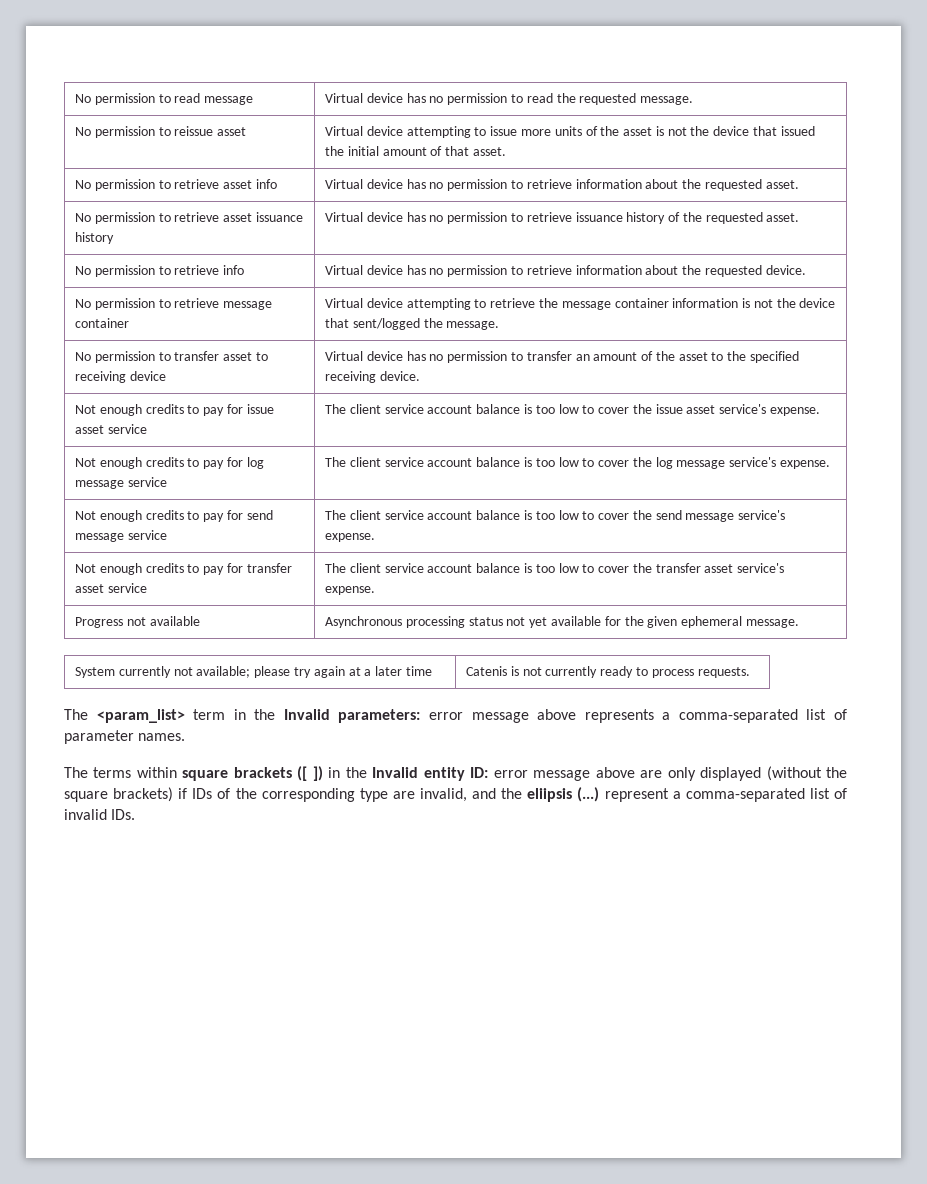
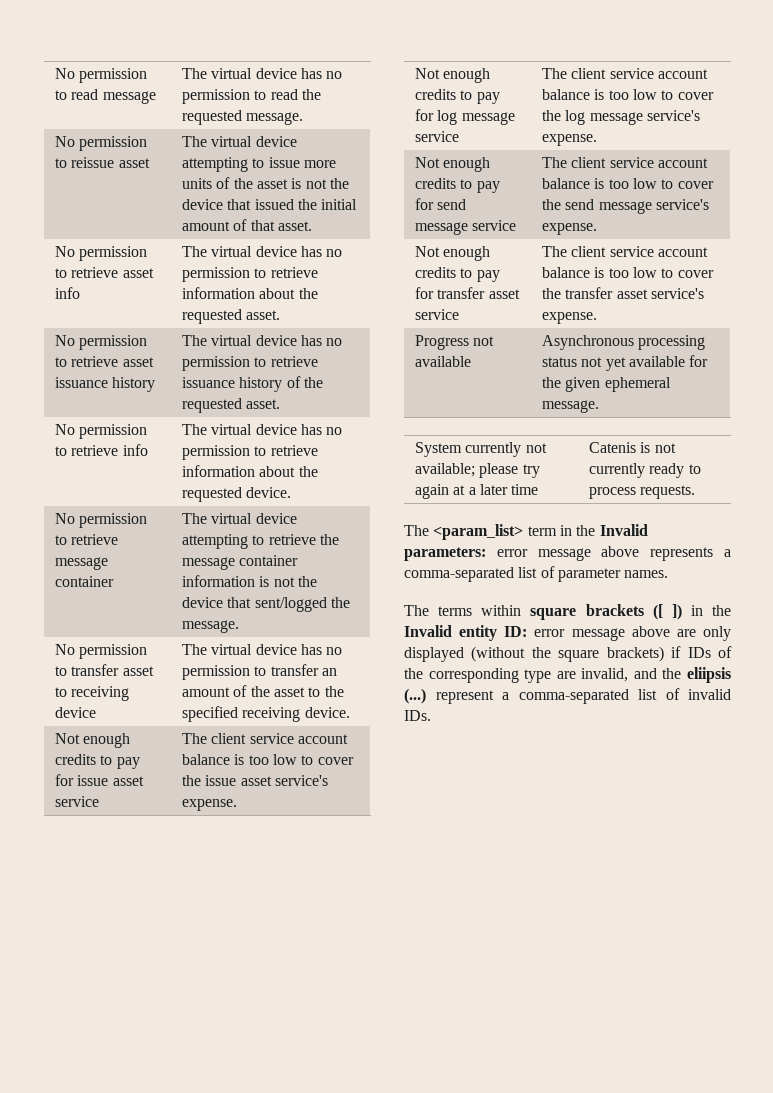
- No permission to read message | Virtual device has no permission to read the requested message.
+ No permission to read message | The virtual device has no permission to read the requested message.
- No permission to reissue asset | Virtual device attempting to issue more units of the asset is not the device that issued the initial amount of that asset.
+ No permission to reissue asset | The virtual device attempting to issue more units of the asset is not the device that issued the initial amount of that asset.
- No permission to retrieve asset info | Virtual device has no permission to retrieve information about the requested asset.
+ No permission to retrieve asset info | The virtual device has no permission to retrieve information about the requested asset.
- No permission to retrieve asset issuance history | Virtual device has no permission to retrieve issuance history of the requested asset.
+ No permission to retrieve asset issuance history | The virtual device has no permission to retrieve issuance history of the requested asset.
- No permission to retrieve info | Virtual device has no permission to retrieve information about the requested device.
+ No permission to retrieve info | The virtual device has no permission to retrieve information about the requested device.
- No permission to retrieve message container | Virtual device attempting to retrieve the message container information is not the device that sent/logged the message.
+ No permission to retrieve message container | The virtual device attempting to retrieve the message container information is not the device that sent/logged the message.
- No permission to transfer asset to receiving device | Virtual device has no permission to transfer an amount of the asset to the specified receiving device.
+ No permission to transfer asset to receiving device | The virtual device has no permission to transfer an amount of the asset to the specified receiving device.

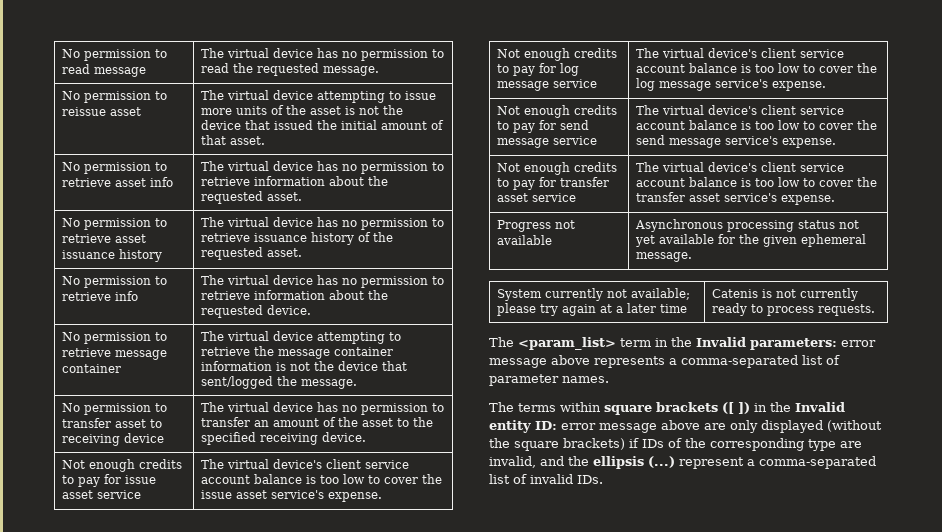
- Not enough credits to pay for issue asset service | The client service account balance is too low to cover the issue asset service's expense.
+ Not enough credits to pay for issue asset service | The virtual device's client service account balance is too low to cover the issue asset service's expense.
- Not enough credits to pay for log message service | The client service account balance is too low to cover the log message service's expense.
+ Not enough credits to pay for log message service | The virtual device's client service account balance is too low to cover the log message service's expense.
- Not enough credits to pay for send message service | The client service account balance is too low to cover the send message service's expense.
+ Not enough credits to pay for send message service | The virtual device's client service account balance is too low to cover the send message service's expense.
- Not enough credits to pay for transfer asset service | The client service account balance is too low to cover the transfer asset service's expense.
+ Not enough credits to pay for transfer asset service | The virtual device's client service account balance is too low to cover the transfer asset service's expense.
- The terms within square brackets ([ ]) in the Invalid entity ID: error message above are only displayed (without the square brackets) if IDs of the corresponding type are invalid, and the eliipsis (...) represent a comma-separated list of invalid IDs.
+ The terms within square brackets ([ ]) in the Invalid entity ID: error message above are only displayed (without the square brackets) if IDs of the corresponding type are invalid, and the ellipsis (...) represent a comma-separated list of invalid IDs.

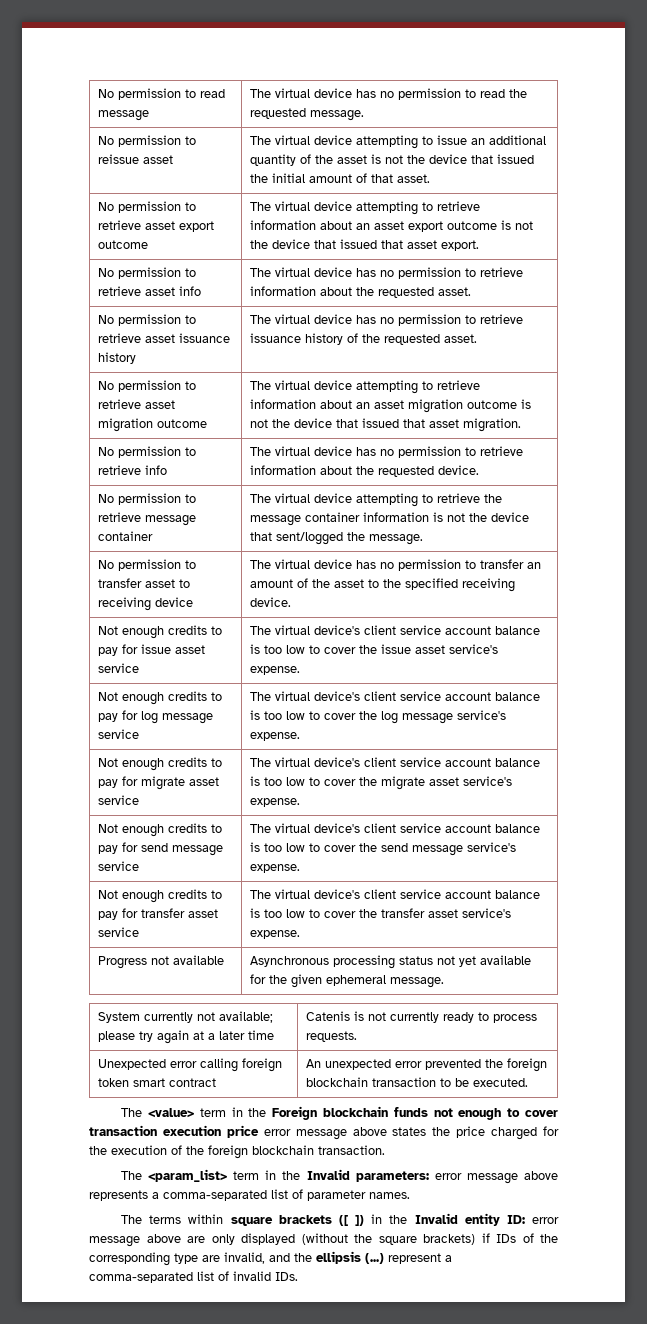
- No permission to reissue asset | The virtual device attempting to issue more units of the asset is not the device that issued the initial amount of that asset.
+ No permission to reissue asset | The virtual device attempting to issue an additional quantity of the asset is not the device that issued the initial amount of that asset.
+ No permission to retrieve asset export outcome | The virtual device attempting to retrieve information about an asset export outcome is not the device that issued that asset export.
+ No permission to retrieve asset migration outcome | The virtual device attempting to retrieve information about an asset migration outcome is not the device that issued that asset migration.
+ Not enough credits to pay for migrate asset service | The virtual device's client service account balance is too low to cover the migrate asset service's expense.
+ Unexpected error calling foreign token smart contract | An unexpected error prevented the foreign blockchain transaction to be executed.
+ The <value> term in the Foreign blockchain funds not enough to cover transaction execution price error message above states the price charged for the execution of the foreign blockchain transaction.

